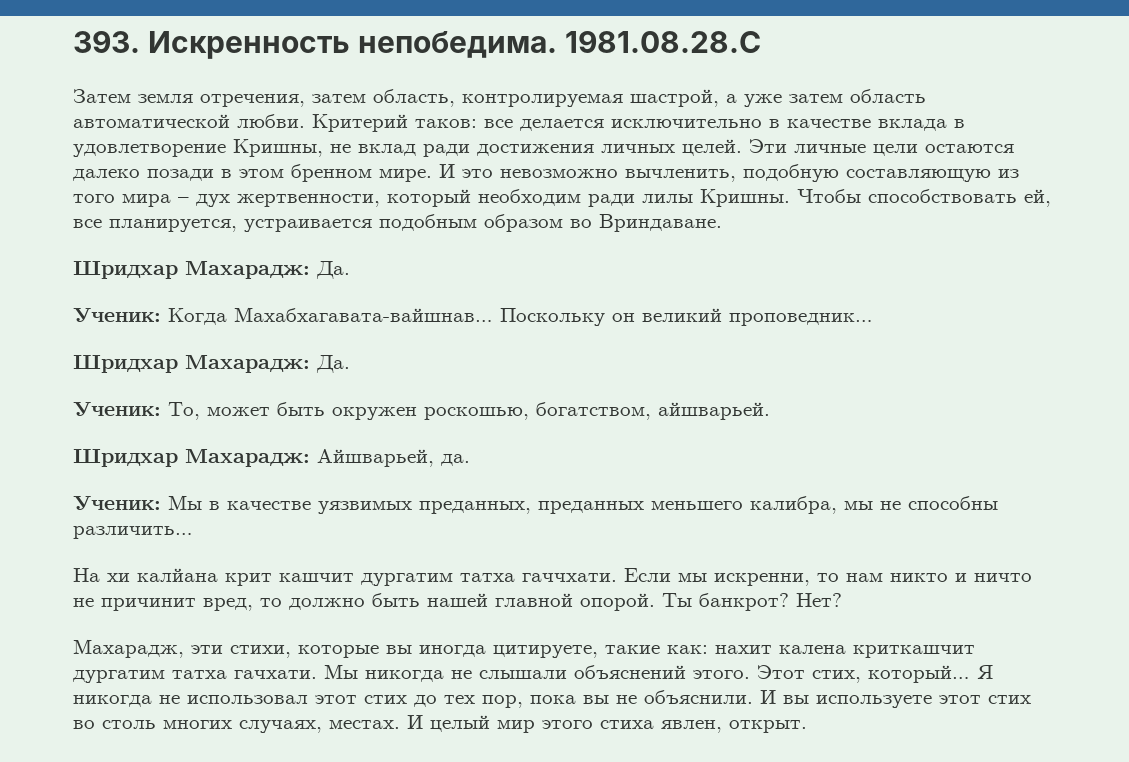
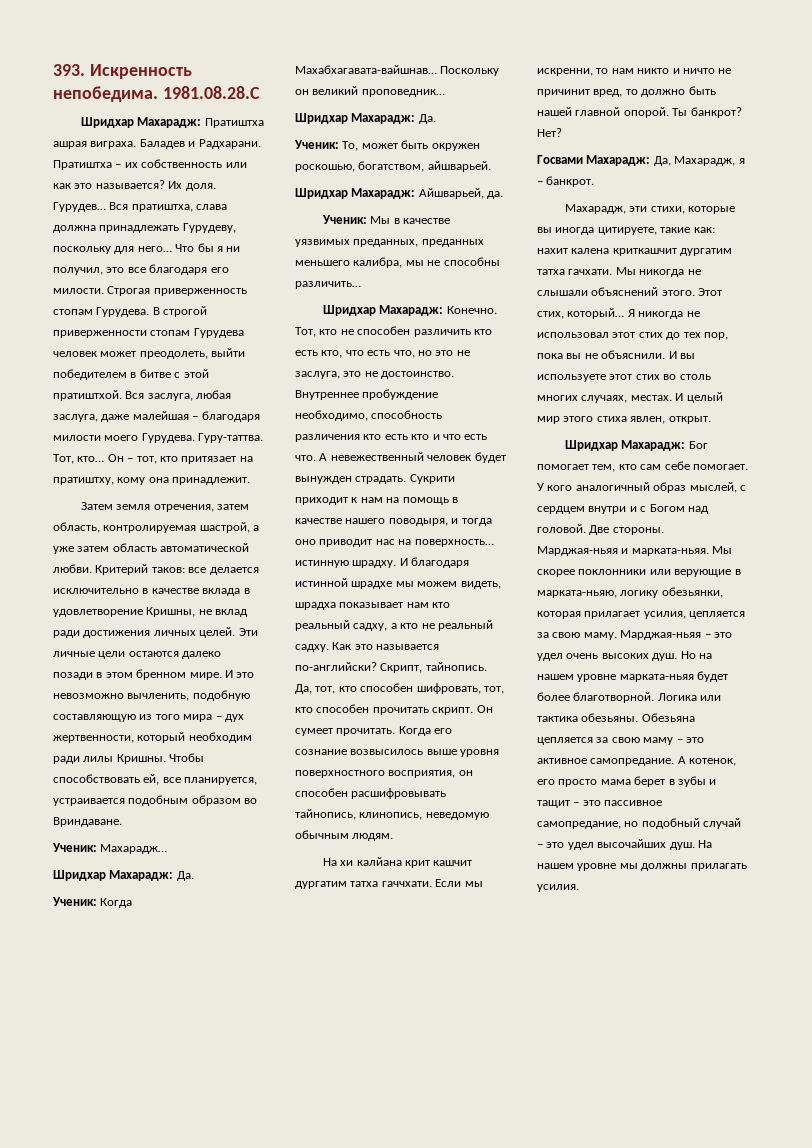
+ Шридхар Махарадж: Пратиштха ашрая виграха. Баладев и Радхарани. Пратиштха – их собственность или как это называется? Их доля. Гурудев… Вся пратиштха, слава должна принадлежать Гурудеву, поскольку для него… Что бы я ни получил, это все благодаря его милости. Строгая приверженность стопам Гурудева. В строгой приверженности стопам Гурудева человек может преодолеть, выйти победителем в битве с этой пратиштхой. Вся заслуга, любая заслуга, даже малейшая – благодаря милости моего Гурудева. Гуру-таттва. Тот, кто… Он – тот, кто притязает на пратиштху, кому она принадлежит.
+ Ученик: Махарадж…
+ Шридхар Махарадж: Конечно. Тот, кто не способен различить кто есть кто, что есть что, но это не заслуга, это не достоинство. Внутреннее пробуждение необходимо, способность различения кто есть кто и что есть что. А невежественный человек будет вынужден страдать. Сукрити приходит к нам на помощь в качестве нашего поводыря, и тогда оно приводит нас на поверхность… истинную шрадху. И благодаря истинной шрадхе мы можем видеть, шрадха показывает нам кто реальный садху, а кто не реальный садху. Как это называется по-английски? Скрипт, тайнопись. Да, тот, кто способен шифровать, тот, кто способен прочитать скрипт. Он сумеет прочитать. Когда его сознание возвысилось выше уровня поверхностного восприятия, он способен расшифровывать тайнопись, клинопись, неведомую обычным людям.
+ Госвами Махарадж: Да, Махарадж, я – банкрот.
+ Шридхар Махарадж: Бог помогает тем, кто сам себе помогает. У кого аналогичный образ мыслей, с сердцем внутри и с Богом над головой. Две стороны. Марджая-ньяя и марката-ньяя. Мы скорее поклонники или верующие в марката-ньяю, логику обезьянки, которая прилагает усилия, цепляется за свою маму. Марджая-ньяя – это удел очень высоких душ. Но на нашем уровне марката-ньяя будет более благотворной. Логика или тактика обезьяны. Обезьяна цепляется за свою маму – это активное самопредание. А котенок, его просто мама берет в зубы и тащит – это пассивное самопредание, но подобный случай – это удел высочайших душ. На нашем уровне мы должны прилагать усилия.

